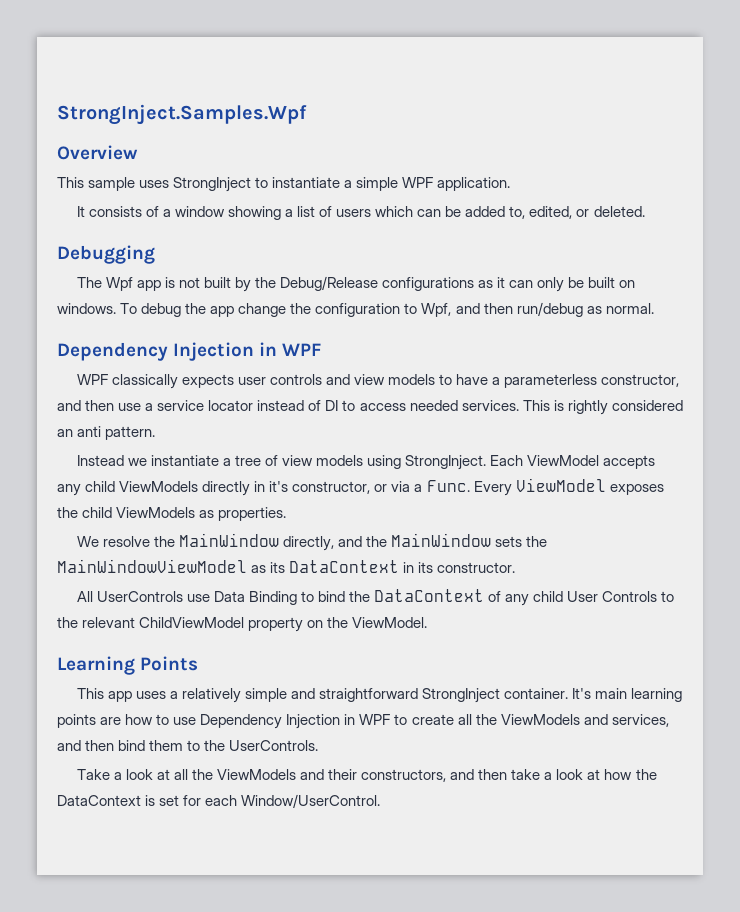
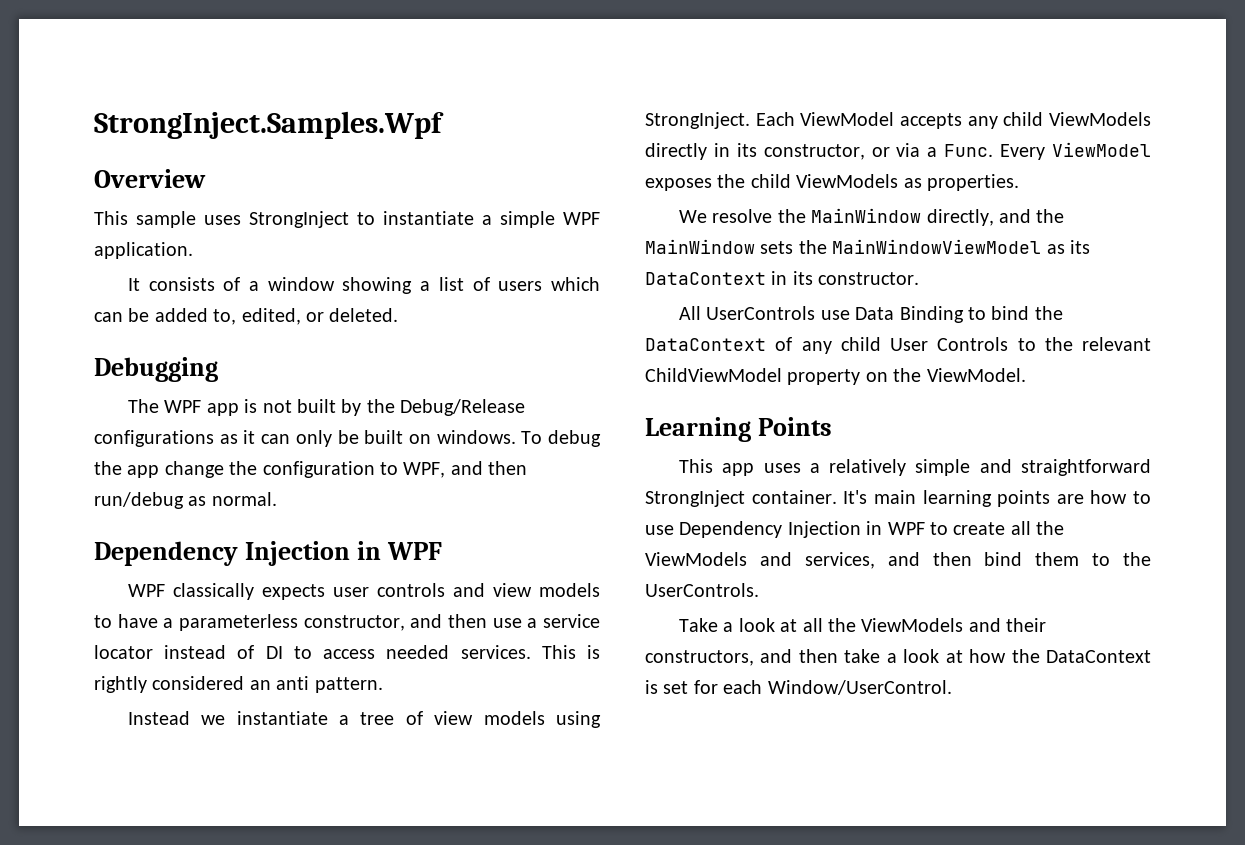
- The Wpf app is not built by the Debug/Release configurations as it can only be built on windows.
+ The WPF app is not built by the Debug/Release configurations as it can only be built on windows.
- To debug the app change the configuration to Wpf, and then run/debug as normal.
+ To debug the app change the configuration to WPF, and then run/debug as normal.
- Each ViewModel accepts any child ViewModels directly in it's constructor, or via a Func.
+ Each ViewModel accepts any child ViewModels directly in its constructor, or via a Func.

